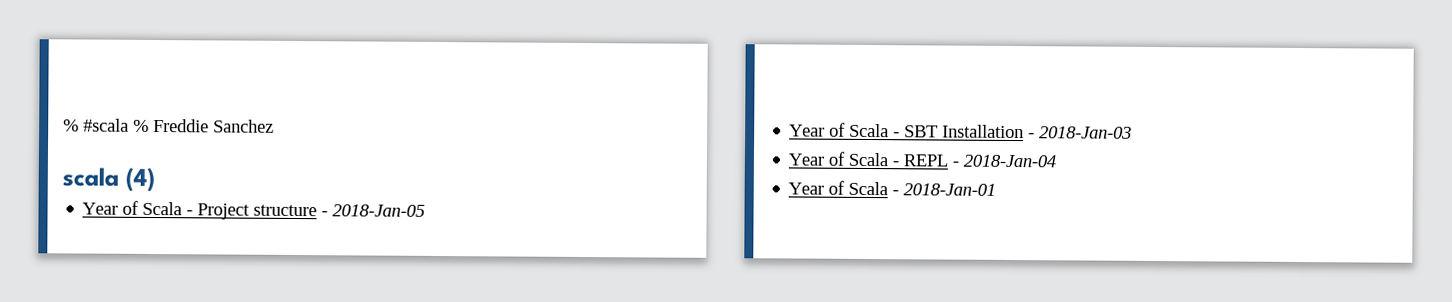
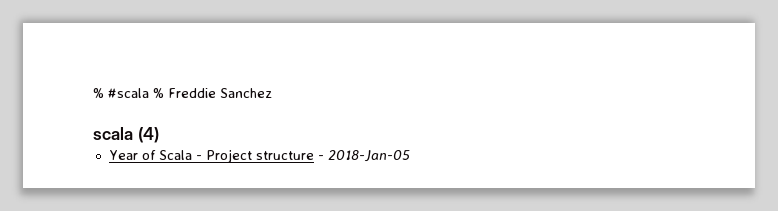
- Year of Scala - SBT Installation - 2018-Jan-03
- Year of Scala - REPL - 2018-Jan-04
- Year of Scala - 2018-Jan-01

